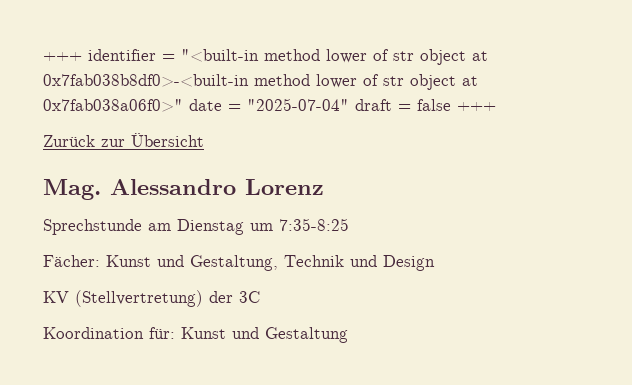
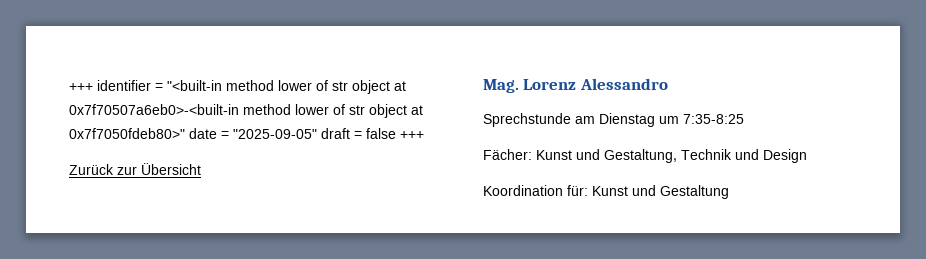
- +++ identifier = "<built-in method lower of str object at 0x7fab038b8df0>-<built-in method lower of str object at 0x7fab038a06f0>" date = "2025-07-04" draft = false +++
+ +++ identifier = "<built-in method lower of str object at 0x7f70507a6eb0>-<built-in method lower of str object at 0x7f7050fdeb80>" date = "2025-09-05" draft = false +++
- Mag. Alessandro Lorenz
+ Mag. Lorenz Alessandro
- KV (Stellvertretung) der 3C

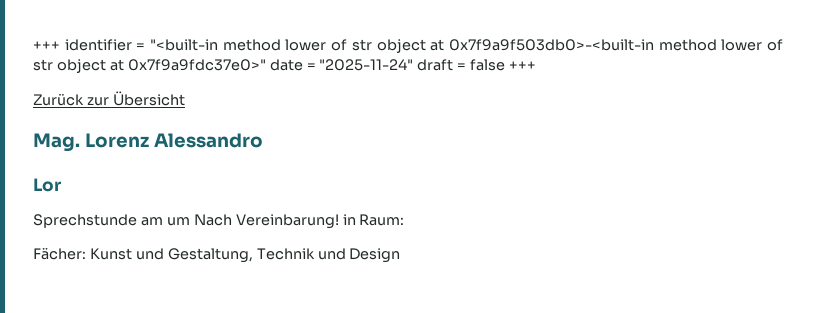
- +++ identifier = "<built-in method lower of str object at 0x7f70507a6eb0>-<built-in method lower of str object at 0x7f7050fdeb80>" date = "2025-09-05" draft = false +++
+ +++ identifier = "<built-in method lower of str object at 0x7f9a9f503db0>-<built-in method lower of str object at 0x7f9a9fdc37e0>" date = "2025-11-24" draft = false +++
+ Lor
- Sprechstunde am Dienstag um 7:35-8:25
+ Sprechstunde am um Nach Vereinbarung! in Raum:
- Koordination für: Kunst und Gestaltung

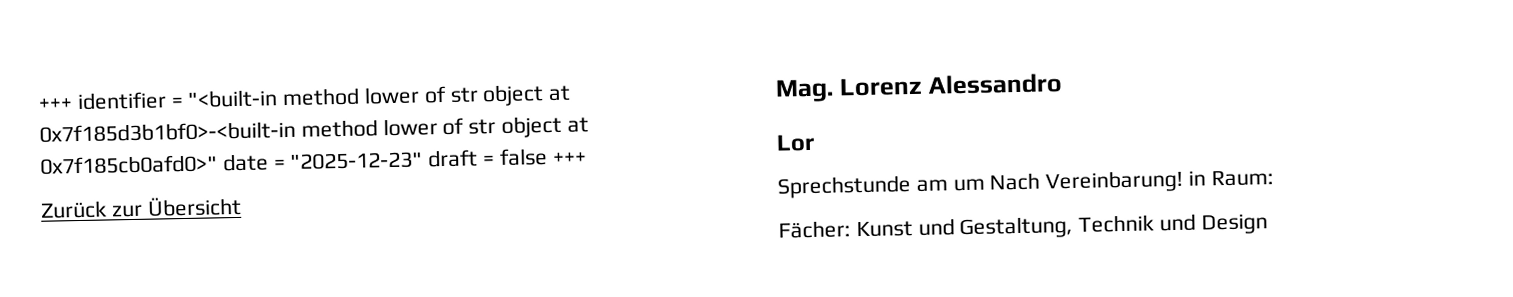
- +++ identifier = "<built-in method lower of str object at 0x7f9a9f503db0>-<built-in method lower of str object at 0x7f9a9fdc37e0>" date = "2025-11-24" draft = false +++
+ +++ identifier = "<built-in method lower of str object at 0x7f185d3b1bf0>-<built-in method lower of str object at 0x7f185cb0afd0>" date = "2025-12-23" draft = false +++

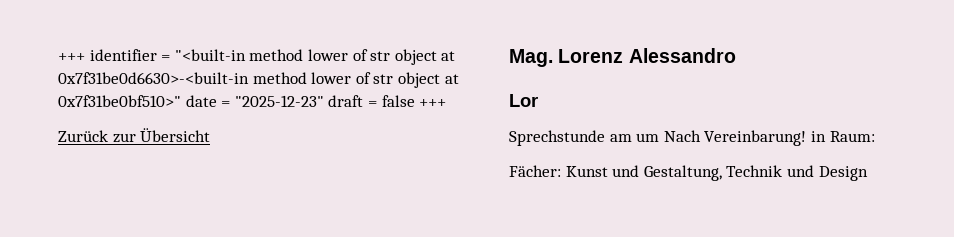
- +++ identifier = "<built-in method lower of str object at 0x7f185d3b1bf0>-<built-in method lower of str object at 0x7f185cb0afd0>" date = "2025-12-23" draft = false +++
+ +++ identifier = "<built-in method lower of str object at 0x7f31be0d6630>-<built-in method lower of str object at 0x7f31be0bf510>" date = "2025-12-23" draft = false +++

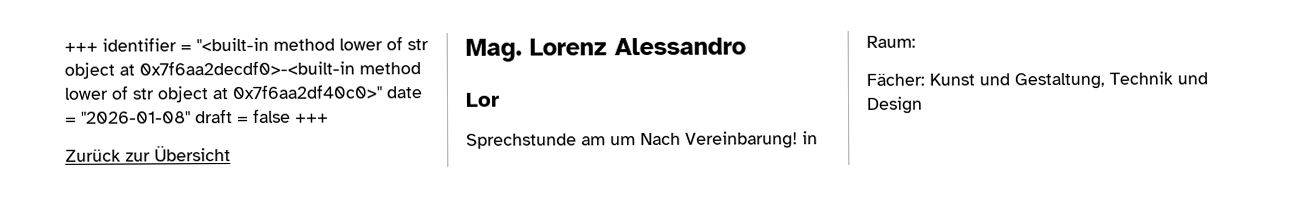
- +++ identifier = "<built-in method lower of str object at 0x7f31be0d6630>-<built-in method lower of str object at 0x7f31be0bf510>" date = "2025-12-23" draft = false +++
+ +++ identifier = "<built-in method lower of str object at 0x7f6aa2decdf0>-<built-in method lower of str object at 0x7f6aa2df40c0>" date = "2026-01-08" draft = false +++

